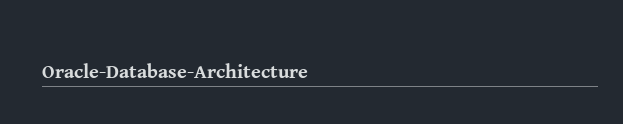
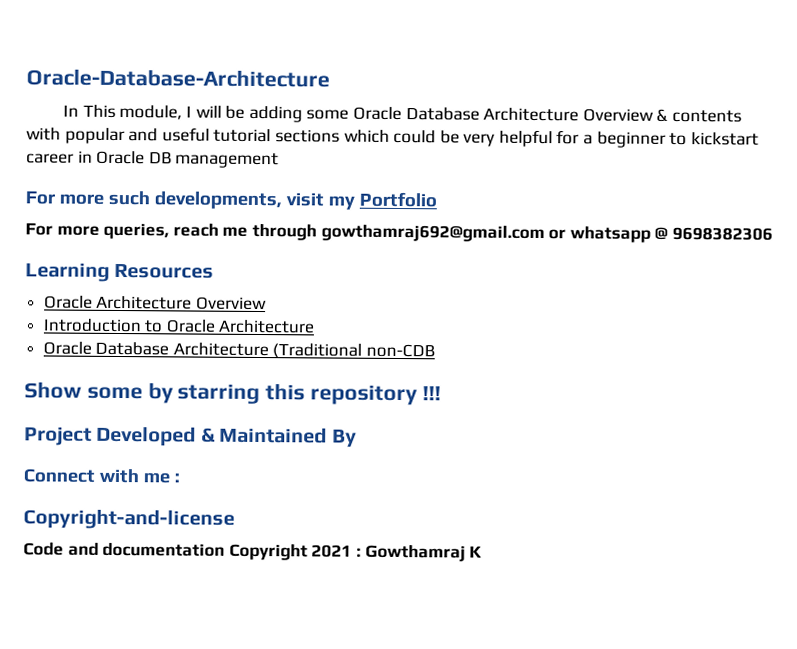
+ In This module, I will be adding some Oracle Database Architecture Overview & contents with popular and useful tutorial sections which could be very helpful for a beginner to kickstart career in Oracle DB management
+ For more such developments, visit my Portfolio
+ For more queries, reach me through gowthamraj692@gmail.com or whatsapp @ 9698382306
+ Learning Resources
+ Oracle Architecture Overview
+ Introduction to Oracle Architecture
+ Oracle Database Architecture (Traditional non-CDB
+ Show some by starring this repository !!!
+ Project Developed & Maintained By
+ Connect with me :
+ Copyright-and-license
+ Code and documentation Copyright 2021 : Gowthamraj K

